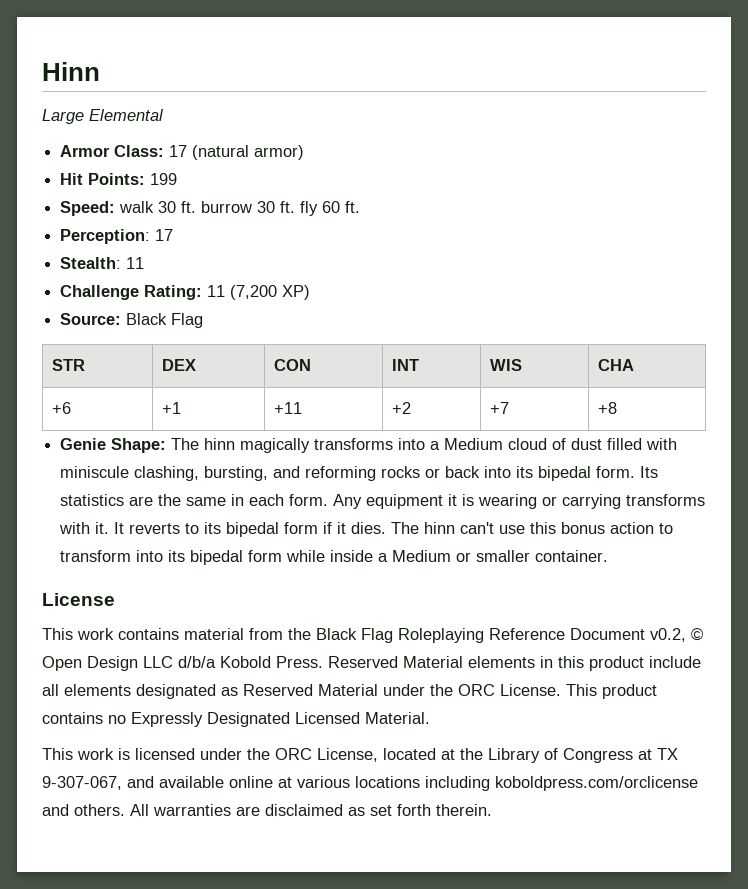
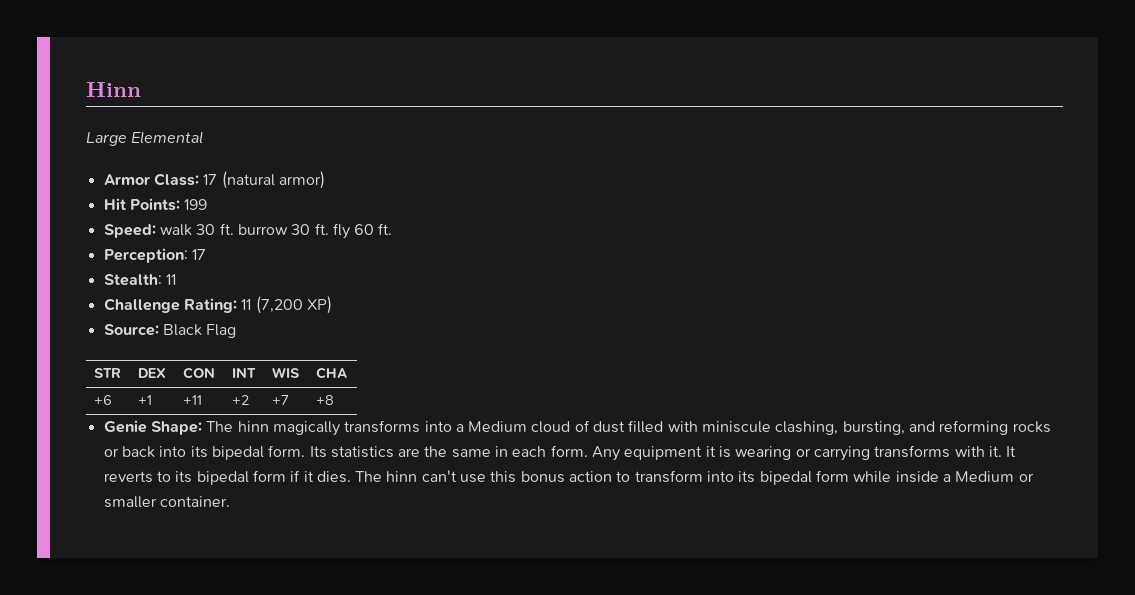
- License
- This work contains material from the Black Flag Roleplaying Reference Document v0.2, © Open Design LLC d/b/a Kobold Press. Reserved Material elements in this product include all elements designated as Reserved Material under the ORC License. This product contains no Expressly Designated Licensed Material.
- This work is licensed under the ORC License, located at the Library of Congress at TX 9-307-067, and available online at various locations including koboldpress.com/orclicense and others. All warranties are disclaimed as set forth therein.

